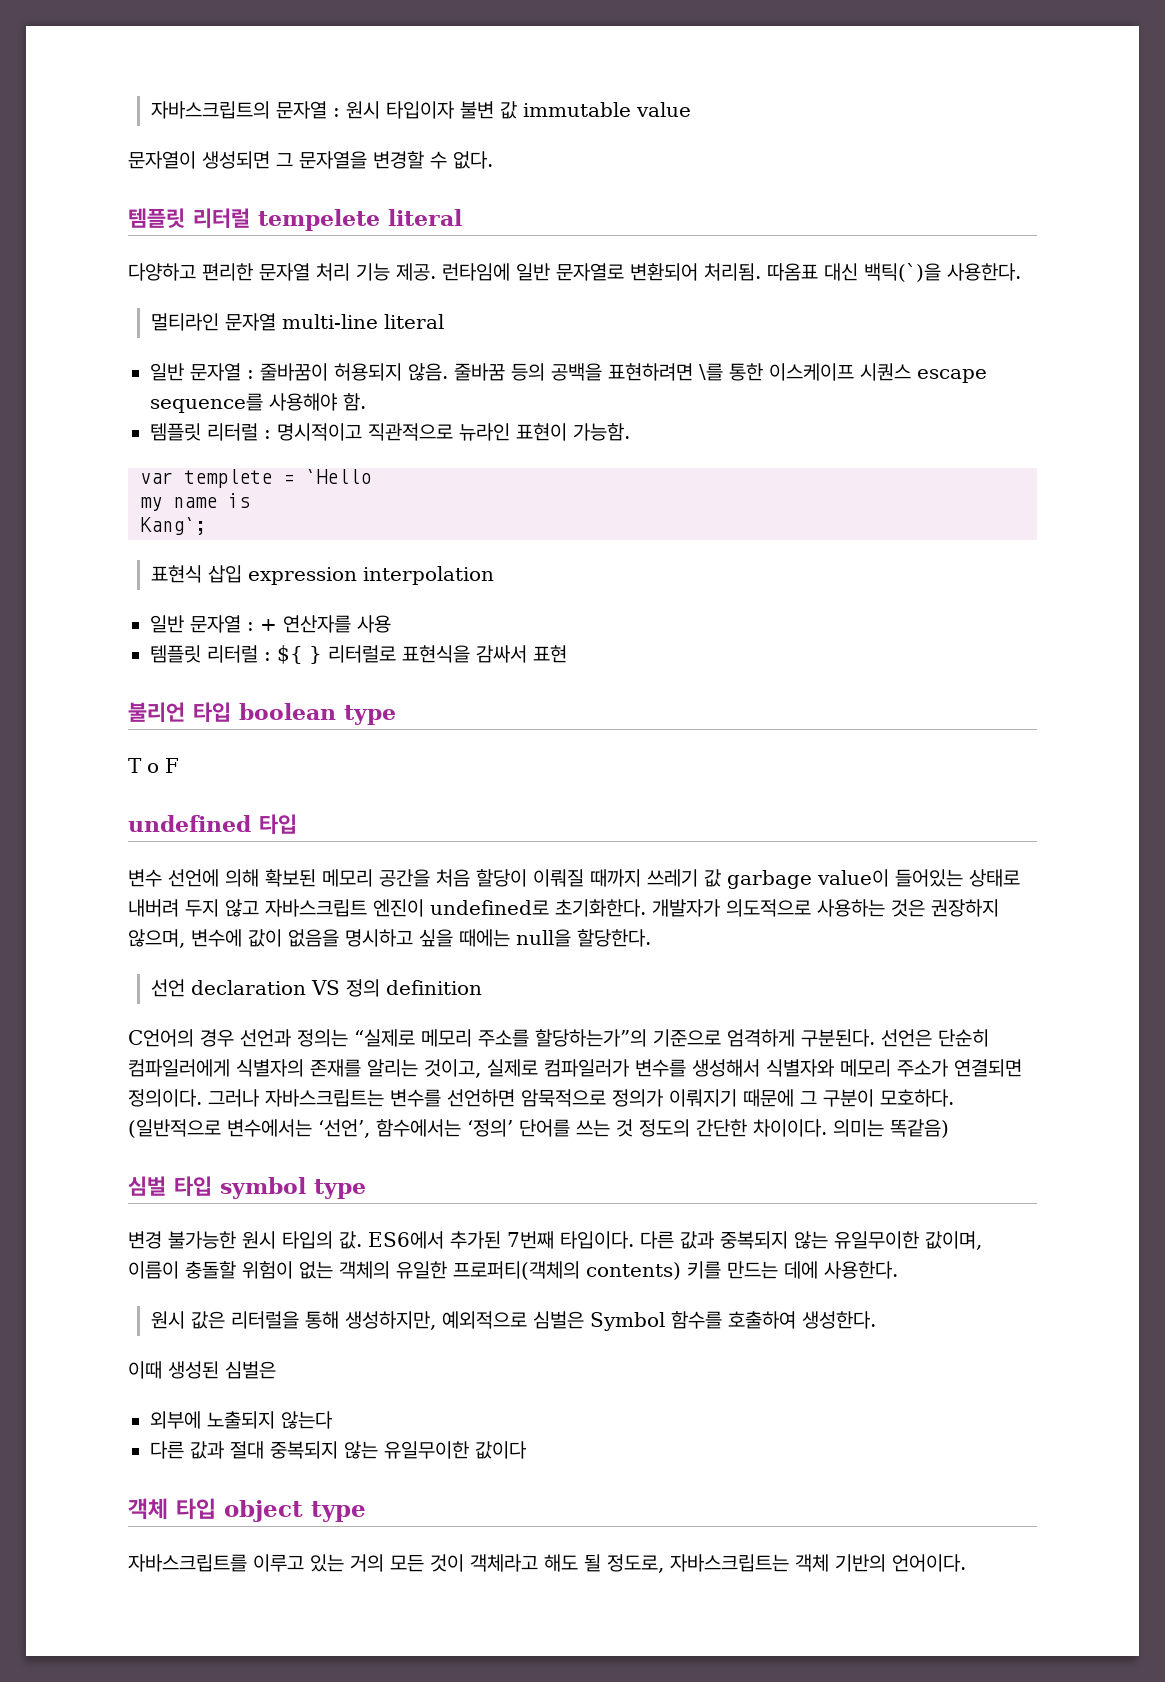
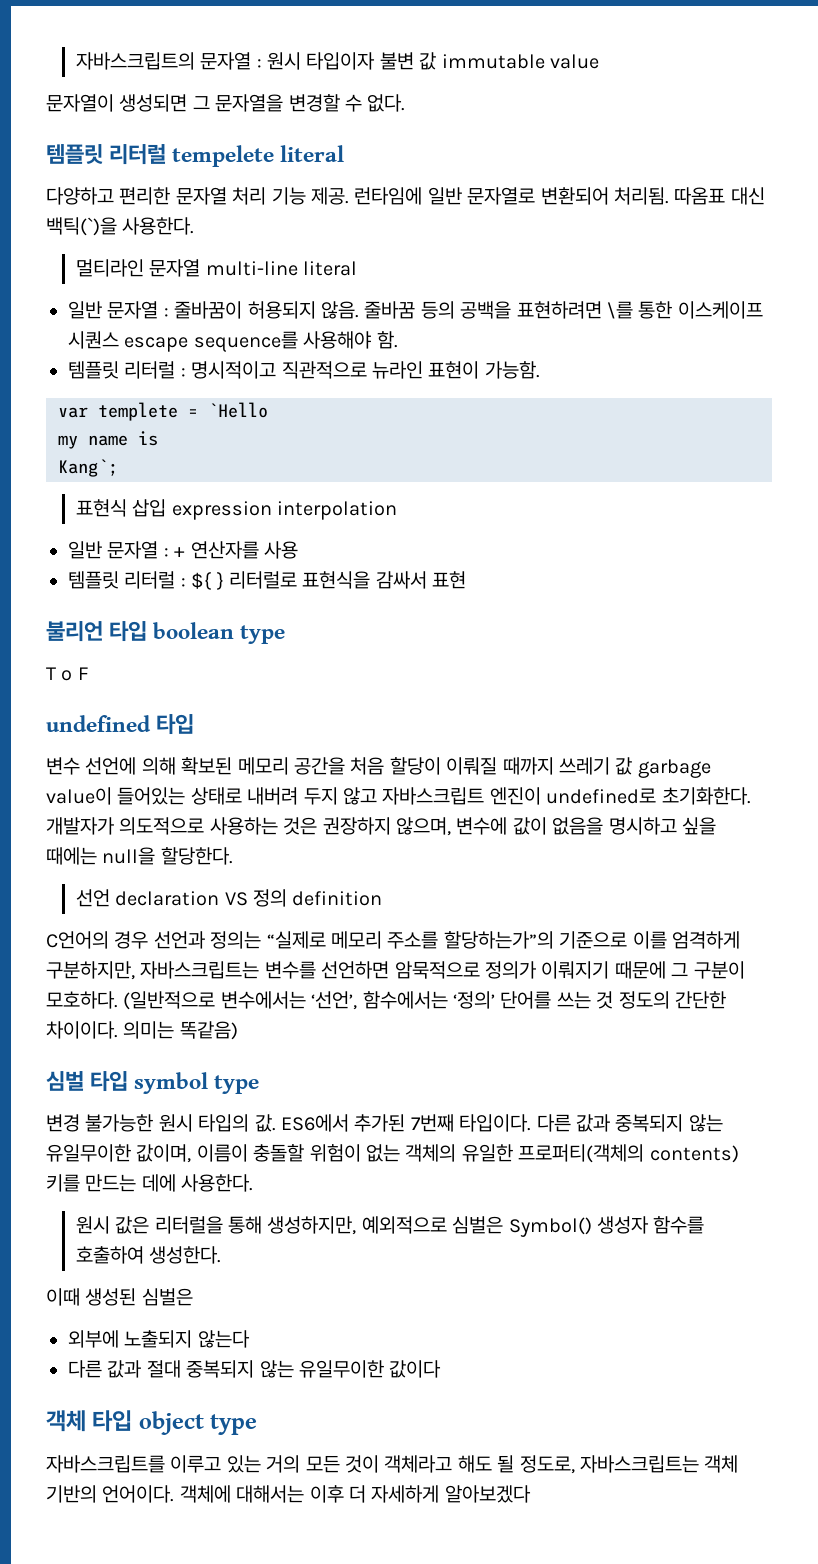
- C언어의 경우 선언과 정의는 “실제로 메모리 주소를 할당하는가”의 기준으로 엄격하게 구분된다. 선언은 단순히 컴파일러에게 식별자의 존재를 알리는 것이고, 실제로 컴파일러가 변수를 생성해서 식별자와 메모리 주소가 연결되면 정의이다. 그러나 자바스크립트는 변수를 선언하면 암묵적으로 정의가 이뤄지기 때문에 그 구분이 모호하다.
+ C언어의 경우 선언과 정의는 “실제로 메모리 주소를 할당하는가”의 기준으로 이를 엄격하게 구분하지만, 자바스크립트는 변수를 선언하면 암묵적으로 정의가 이뤄지기 때문에 그 구분이 모호하다.
- 원시 값은 리터럴을 통해 생성하지만, 예외적으로 심벌은 Symbol 함수를 호출하여 생성한다.
+ 원시 값은 리터럴을 통해 생성하지만, 예외적으로 심벌은 Symbol() 생성자 함수를 호출하여 생성한다.
+ 객체에 대해서는 이후 더 자세하게 알아보겠다

